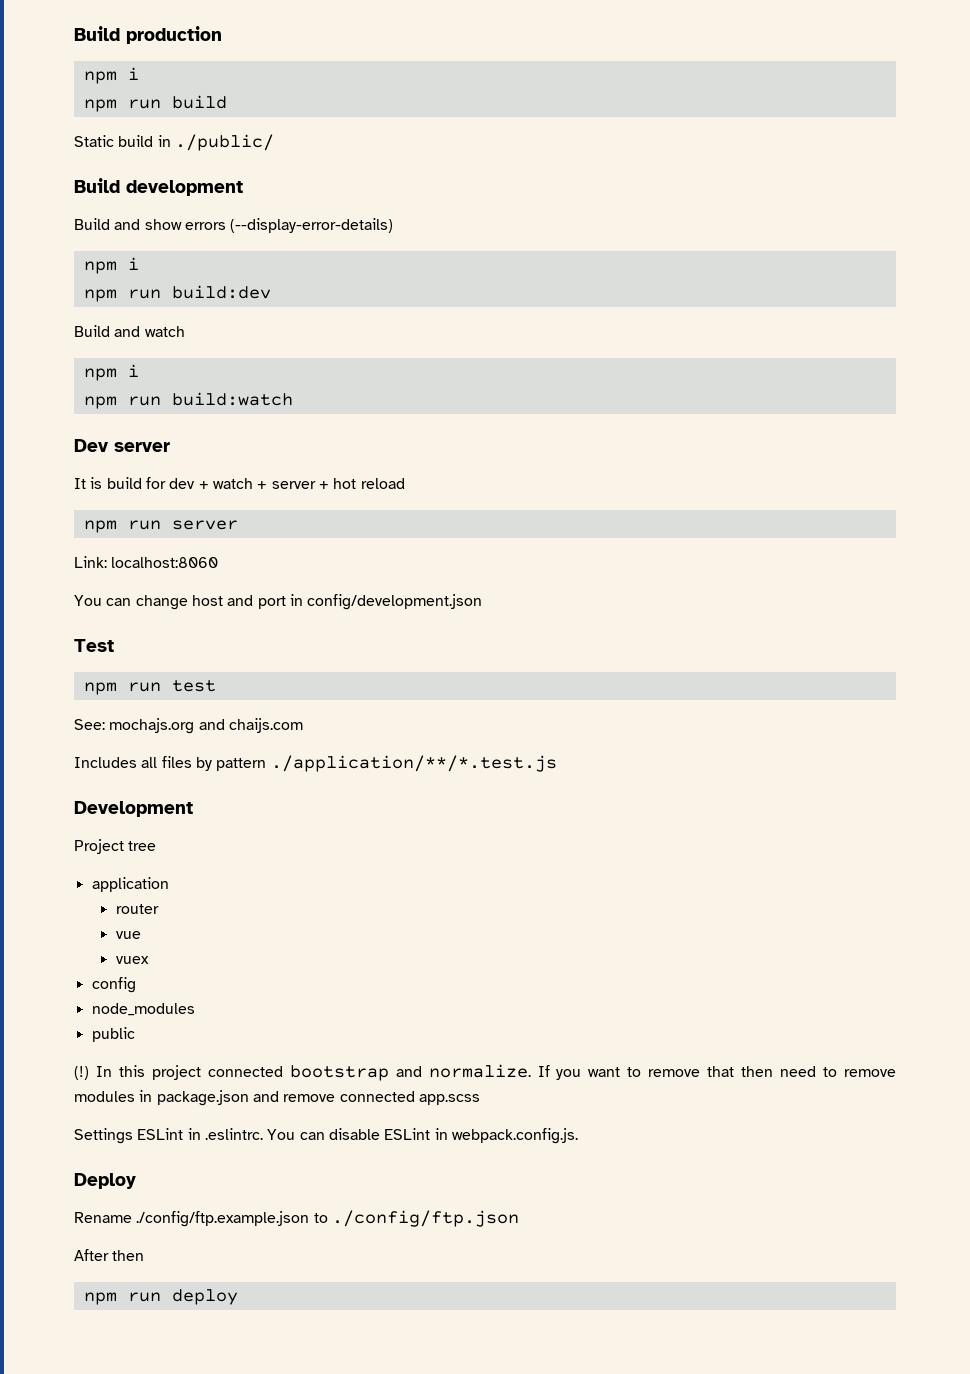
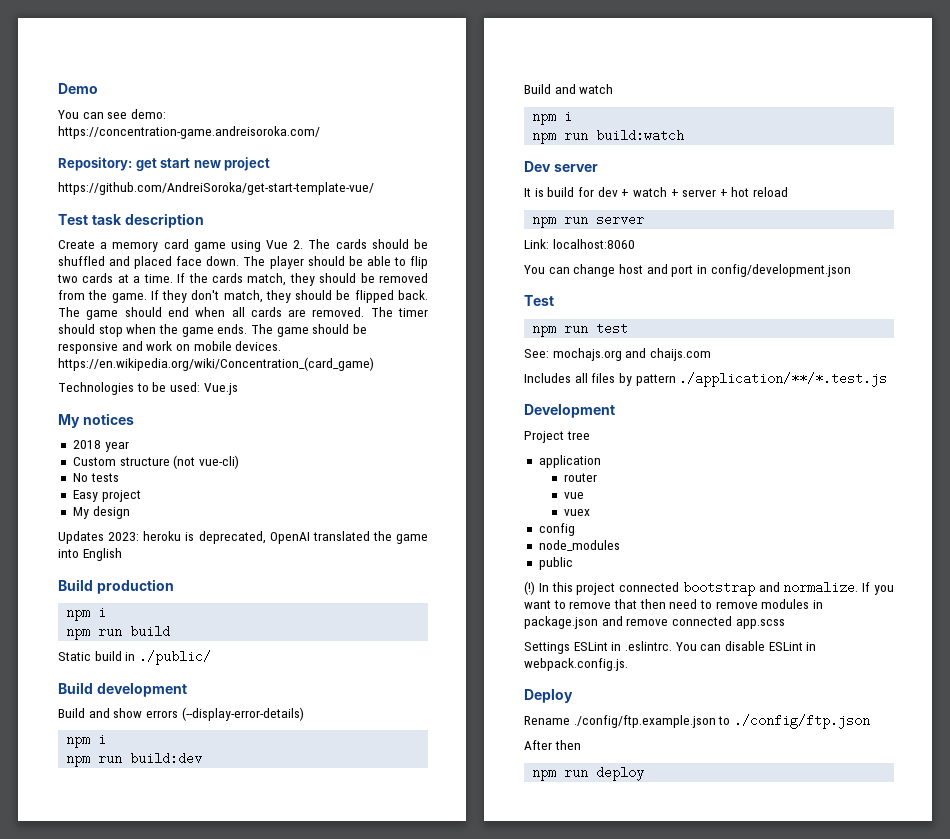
+ Demo
+ You can see demo: https://concentration-game.andreisoroka.com/
+ Repository: get start new project
+ https://github.com/AndreiSoroka/get-start-template-vue/
+ Test task description
+ Create a memory card game using Vue 2. The cards should be shuffled and placed face down. The player should be able to flip two cards at a time. If the cards match, they should be removed from the game. If they don't match, they should be flipped back. The game should end when all cards are removed. The timer should stop when the game ends. The game should be responsive and work on mobile devices. https://en.wikipedia.org/wiki/Concentration_(card_game)
+ Technologies to be used: Vue.js
+ My notices
+ 2018 year
+ Custom structure (not vue-cli)
+ No tests
+ Easy project
+ My design
+ Updates 2023: heroku is deprecated, OpenAI translated the game into English

